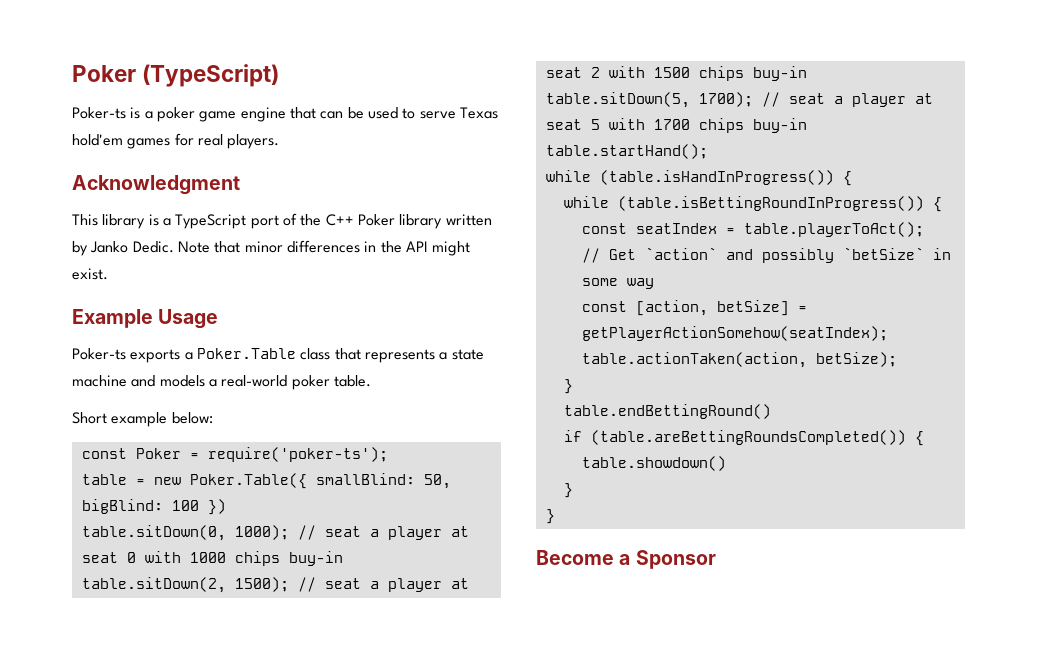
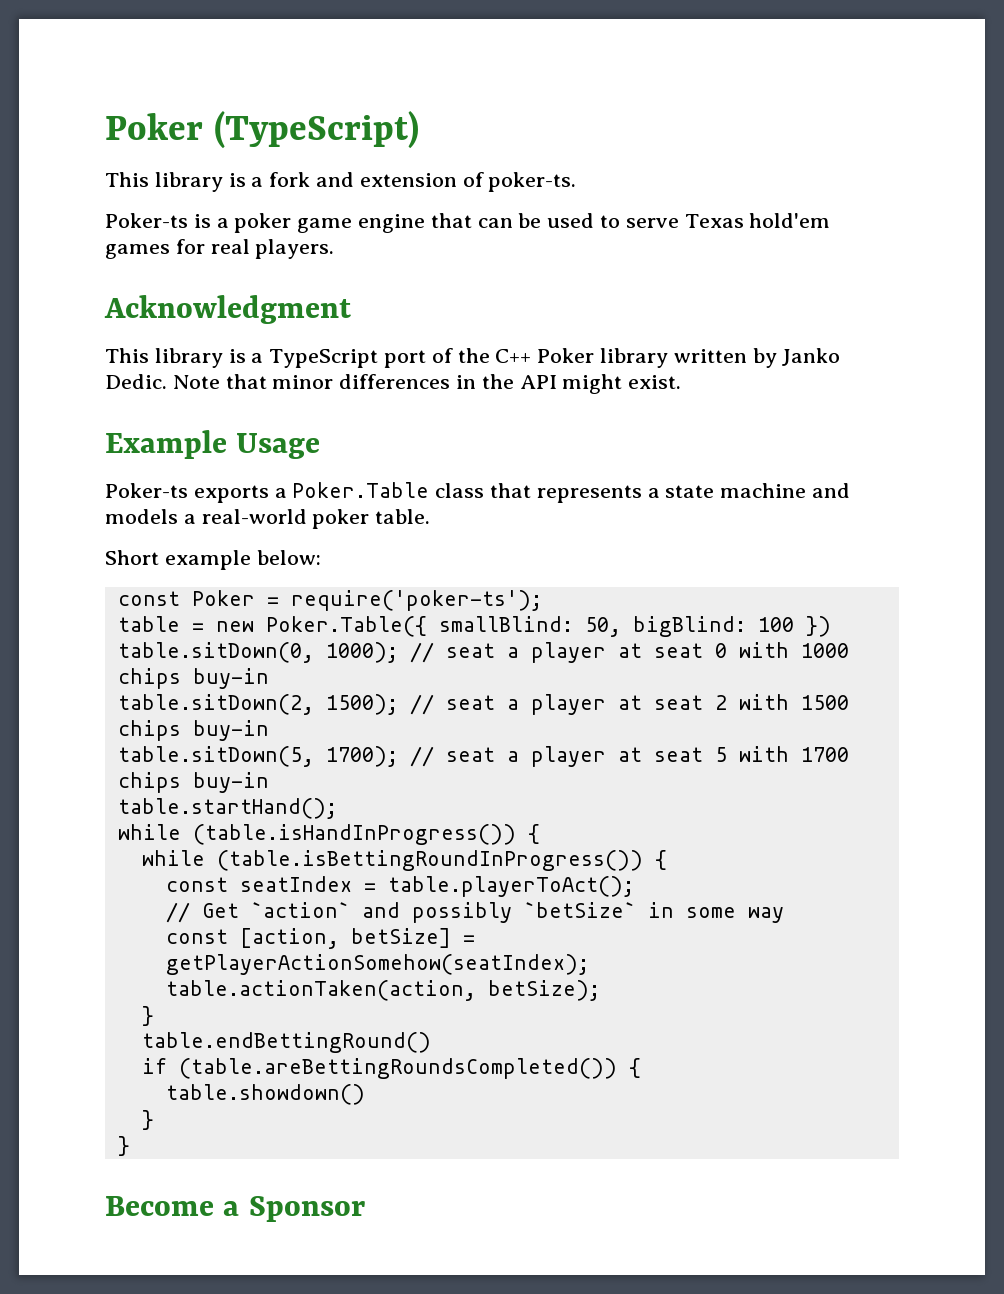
+ This library is a fork and extension of poker-ts.

